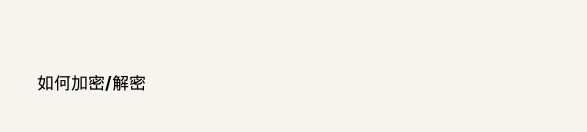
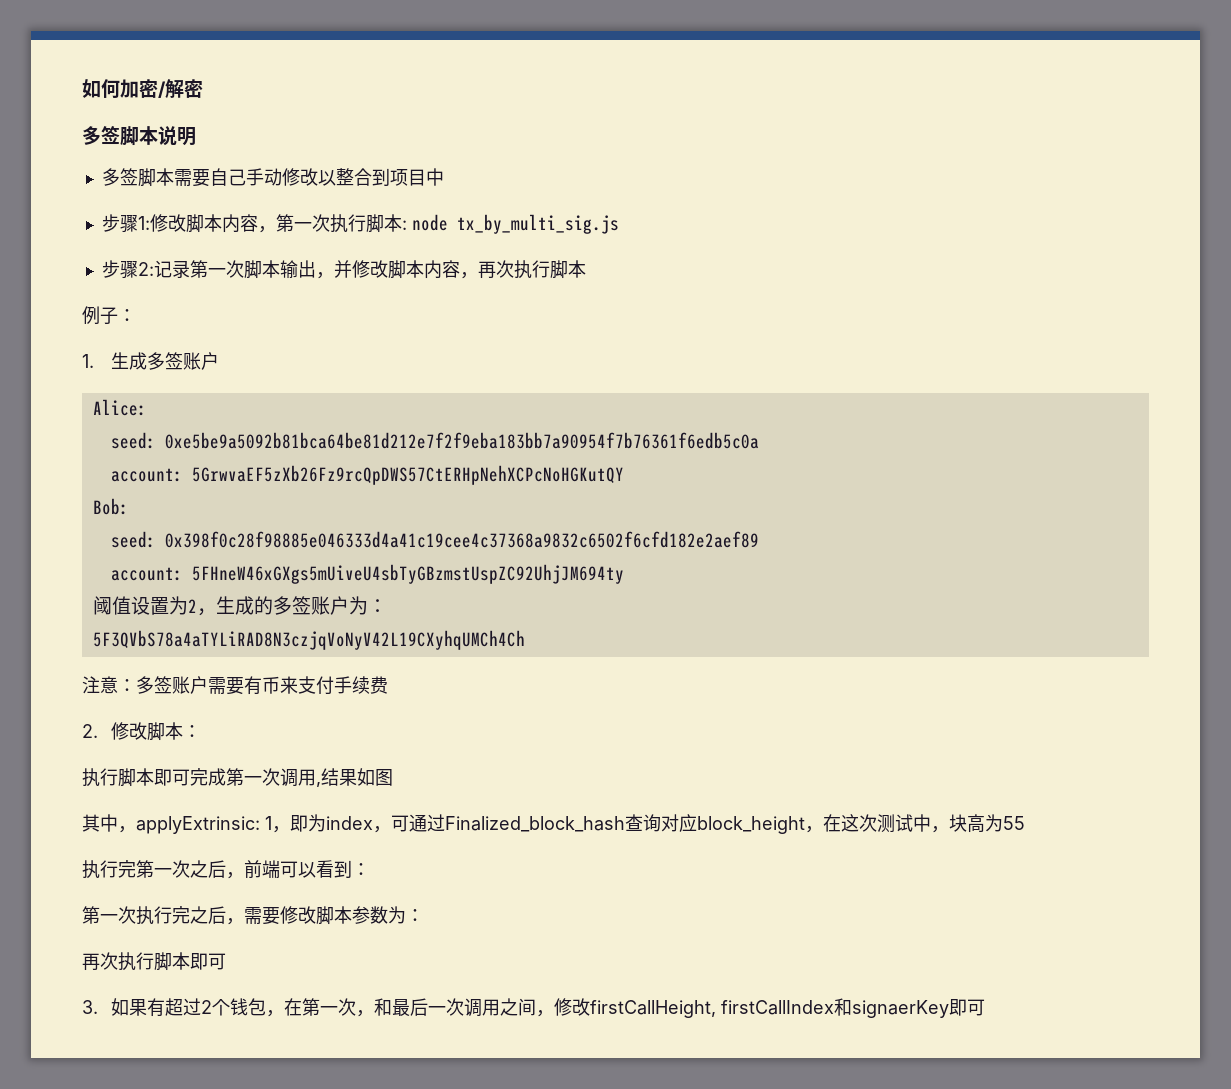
+ 多签脚本说明
+ 多签脚本需要自己手动修改以整合到项目中
+ 步骤1:修改脚本内容，第一次执行脚本: node tx_by_multi_sig.js
+ 步骤2:记录第一次脚本输出，并修改脚本内容，再次执行脚本
+ 例子：
+ 1.生成多签账户
+ Alice:
+ seed: 0xe5be9a5092b81bca64be81d212e7f2f9eba183bb7a90954f7b76361f6edb5c0a
+ account: 5GrwvaEF5zXb26Fz9rcQpDWS57CtERHpNehXCPcNoHGKutQY
+ Bob:
+ seed: 0x398f0c28f98885e046333d4a41c19cee4c37368a9832c6502f6cfd182e2aef89
+ account: 5FHneW46xGXgs5mUiveU4sbTyGBzmstUspZC92UhjJM694ty
+ 阈值设置为2，生成的多签账户为：
+ 5F3QVbS78a4aTYLiRAD8N3czjqVoNyV42L19CXyhqUMCh4Ch
+ 注意：多签账户需要有币来支付手续费
+ 2.修改脚本：
+ 执行脚本即可完成第一次调用,结果如图
+ 其中，applyExtrinsic: 1，即为index，可通过Finalized_block_hash查询对应block_height，在这次测试中，块高为55
+ 执行完第一次之后，前端可以看到：
+ 第一次执行完之后，需要修改脚本参数为：
+ 再次执行脚本即可
+ 3.如果有超过2个钱包，在第一次，和最后一次调用之间，修改firstCallHeight, firstCallIndex和signaerKey即可

